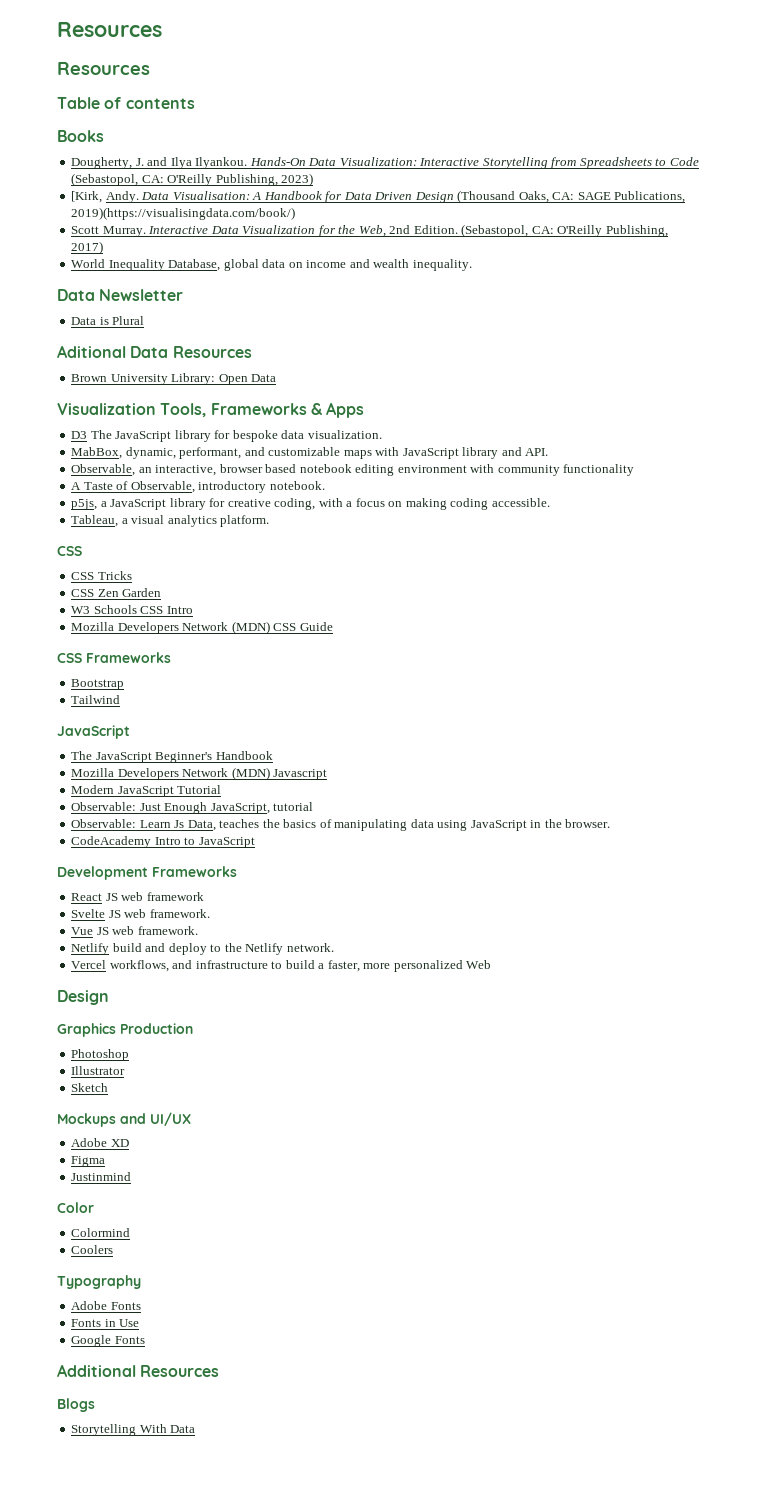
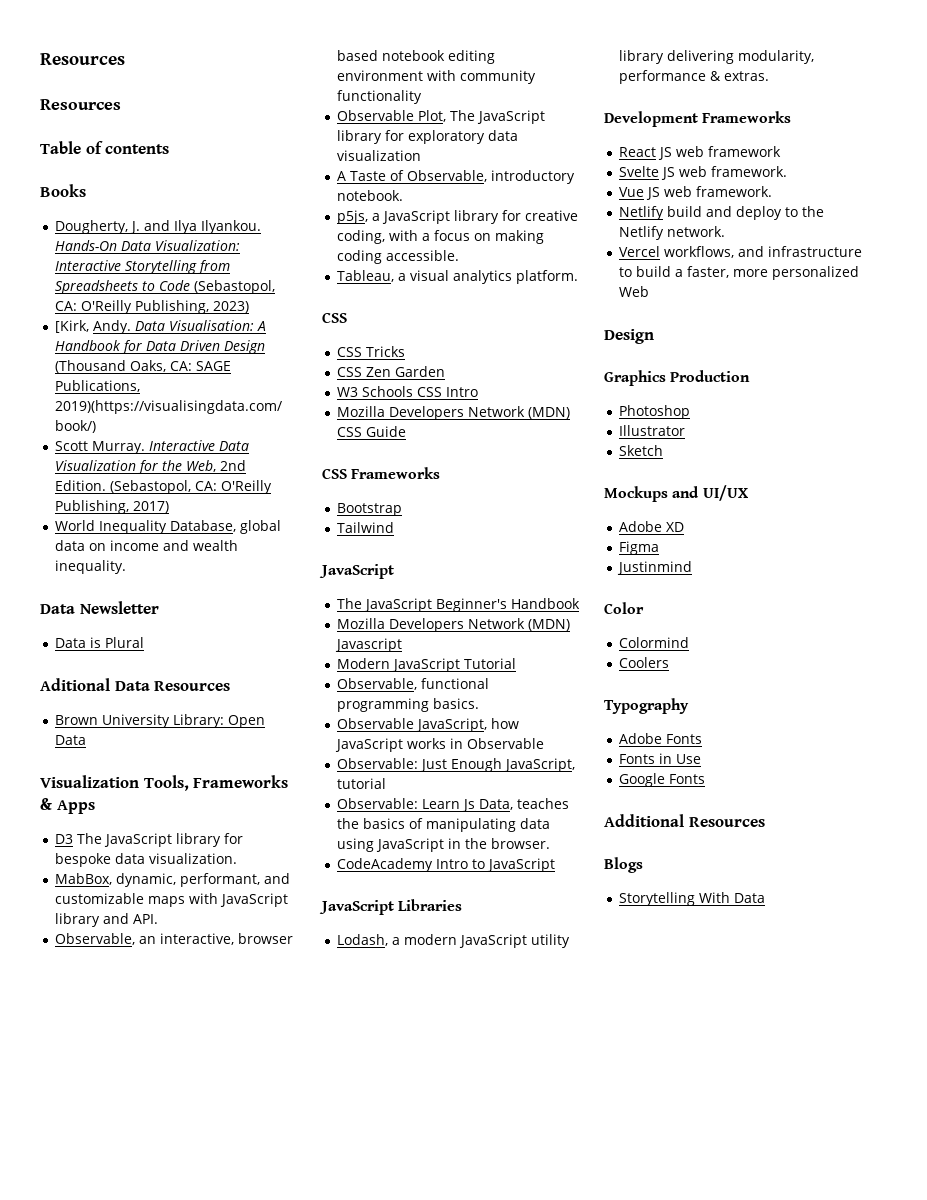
+ Observable Plot, The JavaScript library for exploratory data visualization
+ Observable, functional programming basics.
+ Observable JavaScript, how JavaScript works in Observable
+ JavaScript Libraries
+ Lodash, a modern JavaScript utility library delivering modularity, performance & extras.

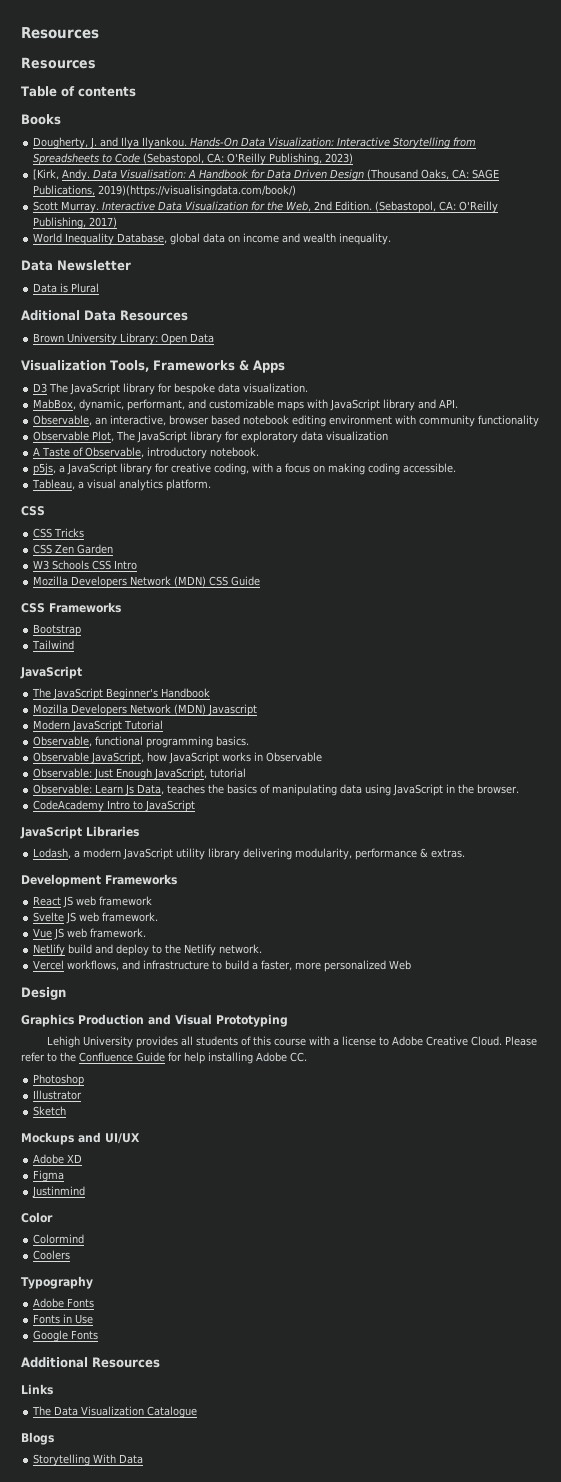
- Graphics Production
+ Graphics Production and Visual Prototyping
+ Lehigh University provides all students of this course with a license to Adobe Creative Cloud. Please refer to the Confluence Guide for help installing Adobe CC.
+ Links
+ The Data Visualization Catalogue

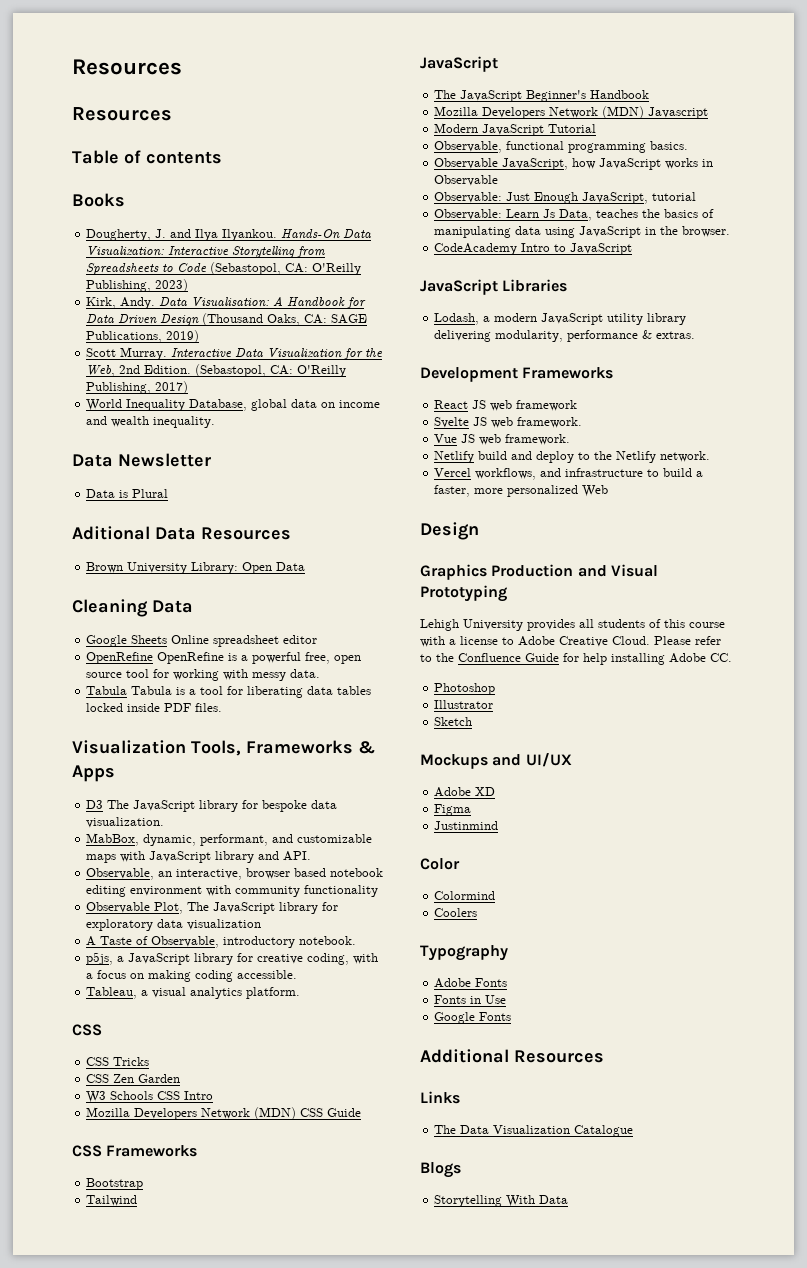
- [Kirk, Andy.
+ Kirk, Andy.
- Data Visualisation: A Handbook for Data Driven Design (Thousand Oaks, CA: SAGE Publications, 2019)(https://visualisingdata.com/book/)
+ Data Visualisation: A Handbook for Data Driven Design (Thousand Oaks, CA: SAGE Publications, 2019)
+ Cleaning Data
+ Google Sheets Online spreadsheet editor
+ OpenRefine OpenRefine is a powerful free, open source tool for working with messy data.
+ Tabula Tabula is a tool for liberating data tables locked inside PDF files.

